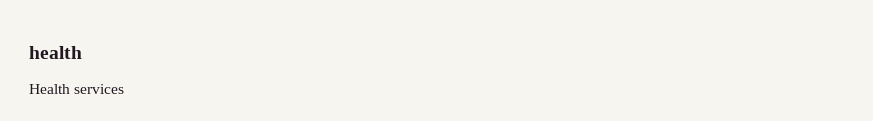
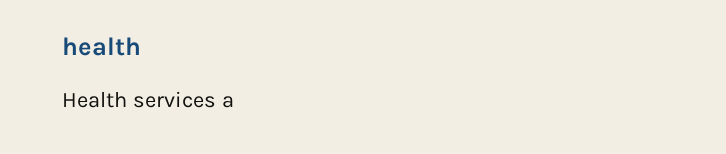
- Health services
+ Health services a

